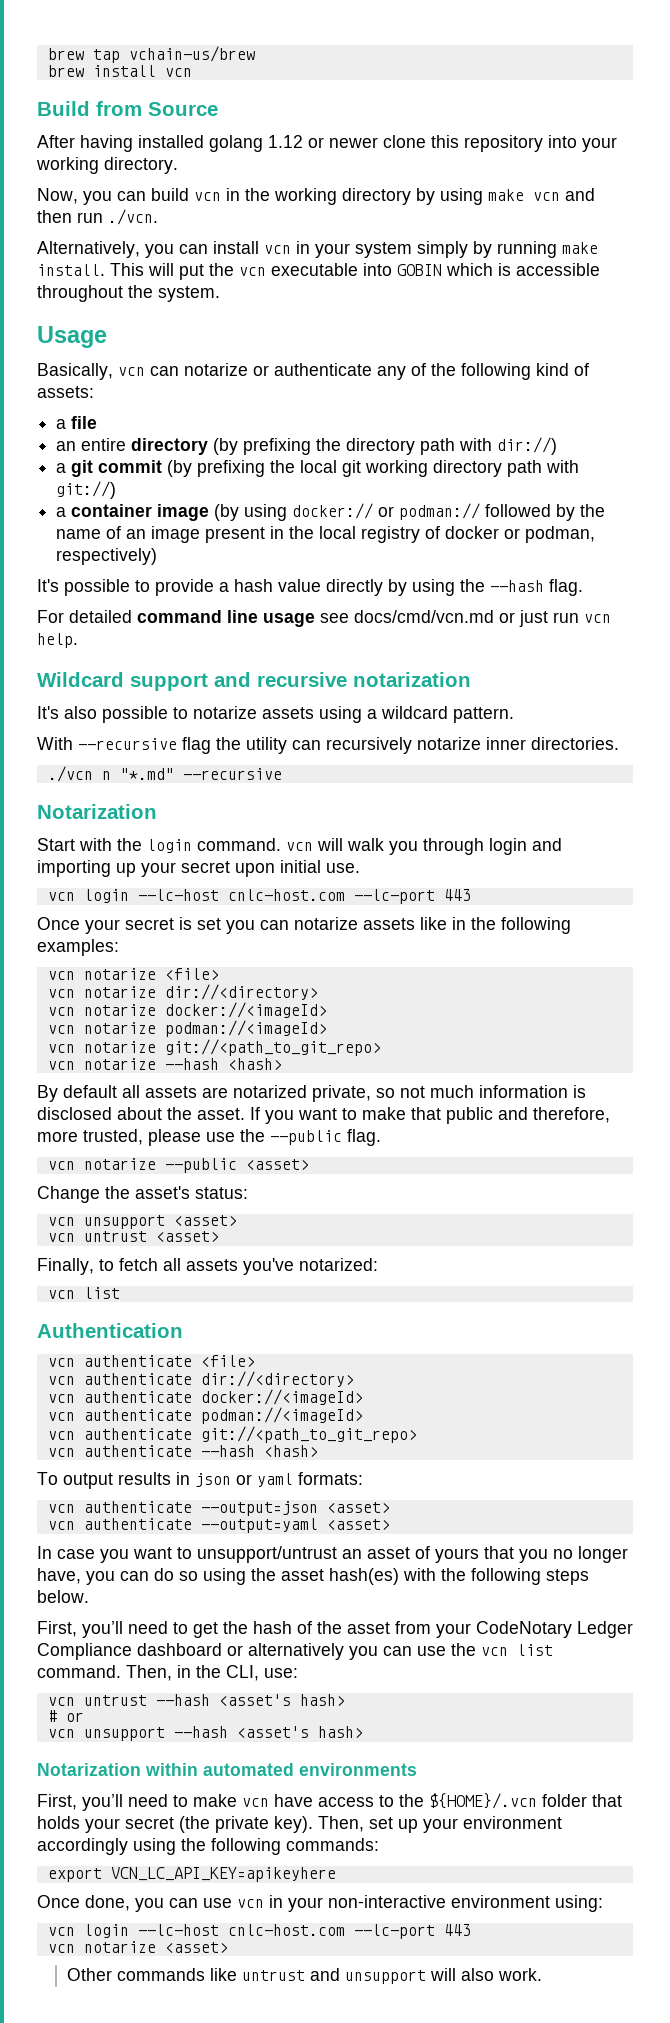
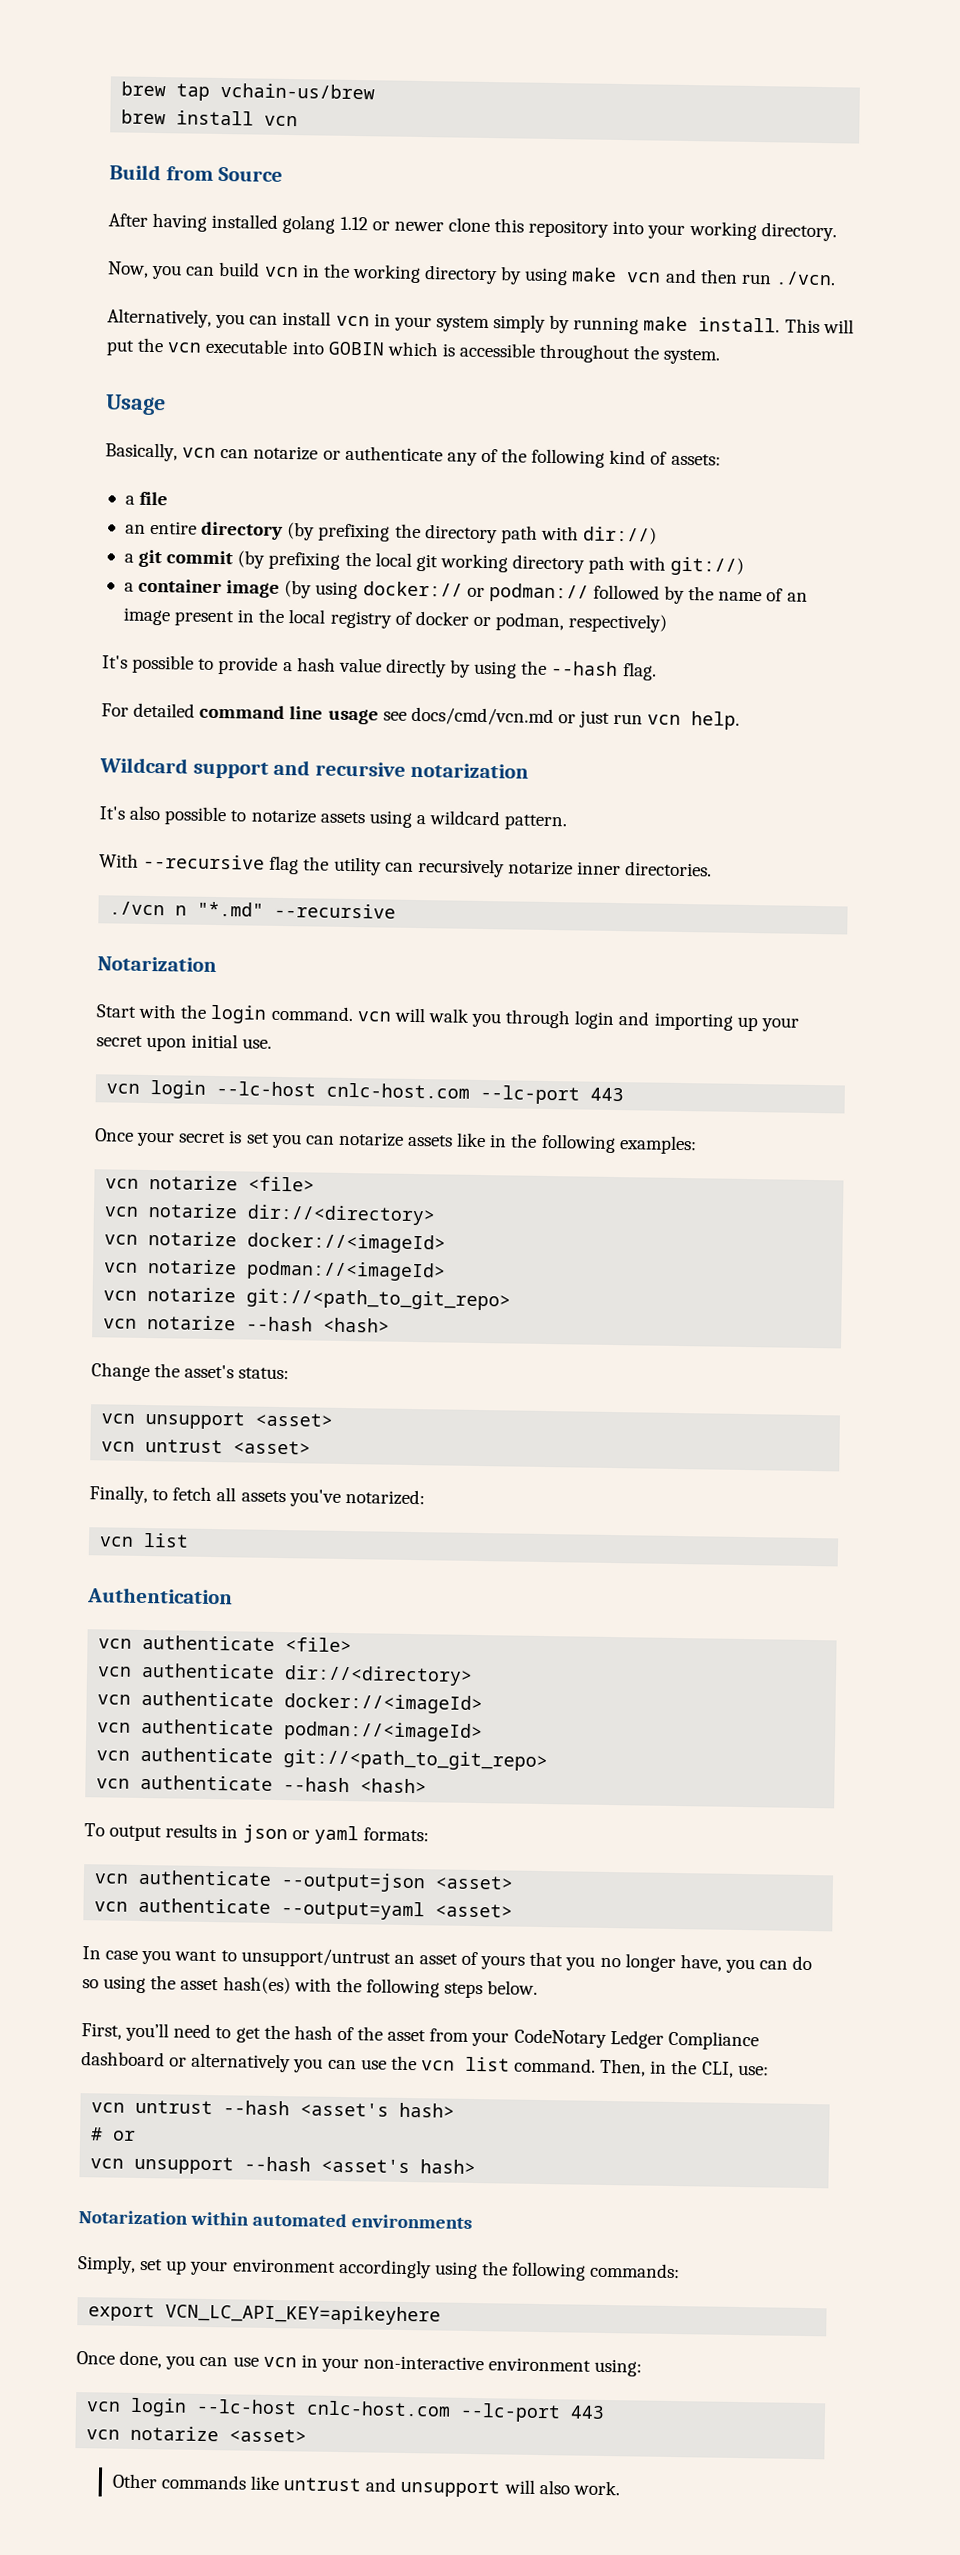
- By default all assets are notarized private, so not much information is disclosed about the asset. If you want to make that public and therefore, more trusted, please use the --public flag.
- vcn notarize --public <asset>
- First, you’ll need to make vcn have access to the ${HOME}/.vcn folder that holds your secret (the private key). Then, set up your environment accordingly using the following commands:
+ Simply, set up your environment accordingly using the following commands:

